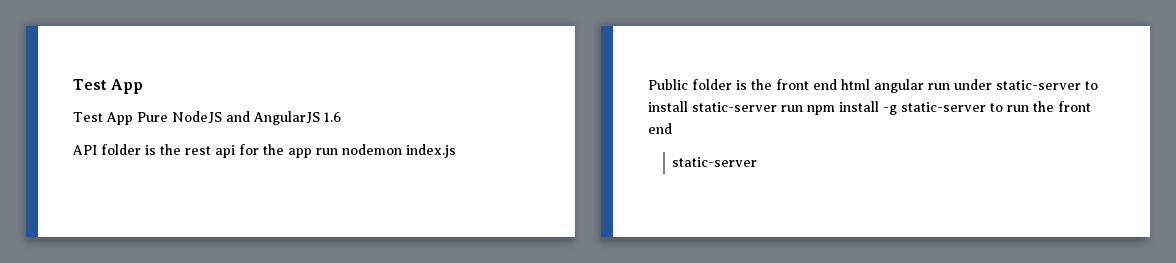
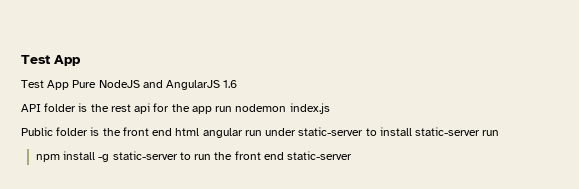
- Public folder is the front end html angular run under static-server to install static-server run npm install -g static-server to run the front end
- static-server
+ Public folder is the front end html angular run under static-server to install static-server run
+ npm install -g static-server to run the front end static-server

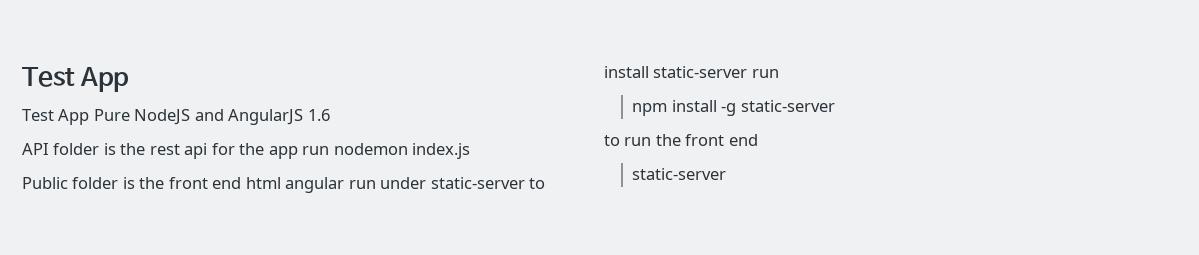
- npm install -g static-server to run the front end static-server
+ npm install -g static-server
+ to run the front end
+ static-server

